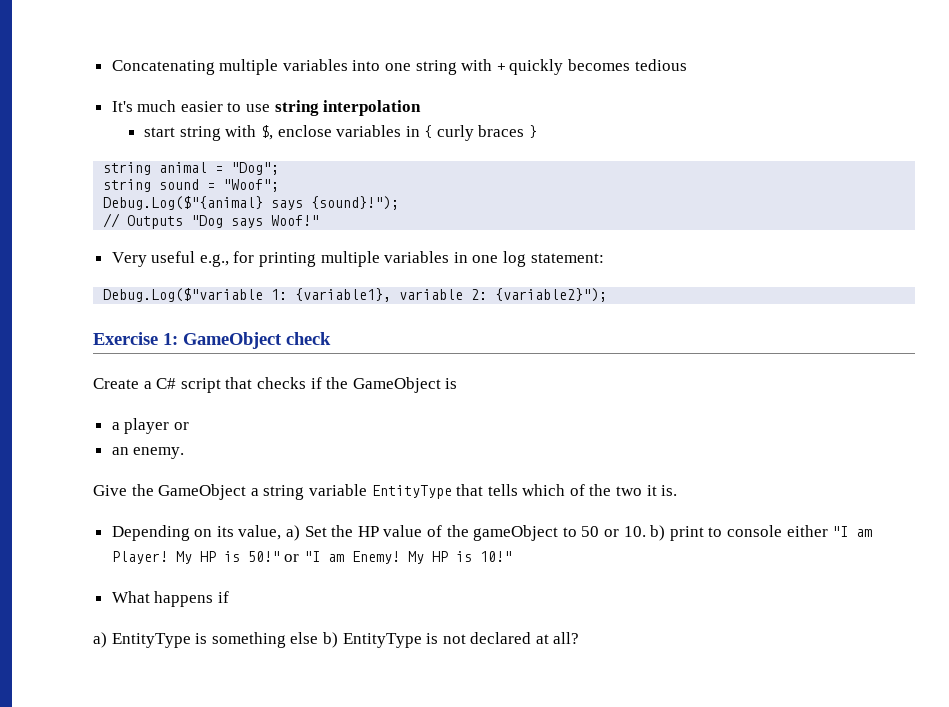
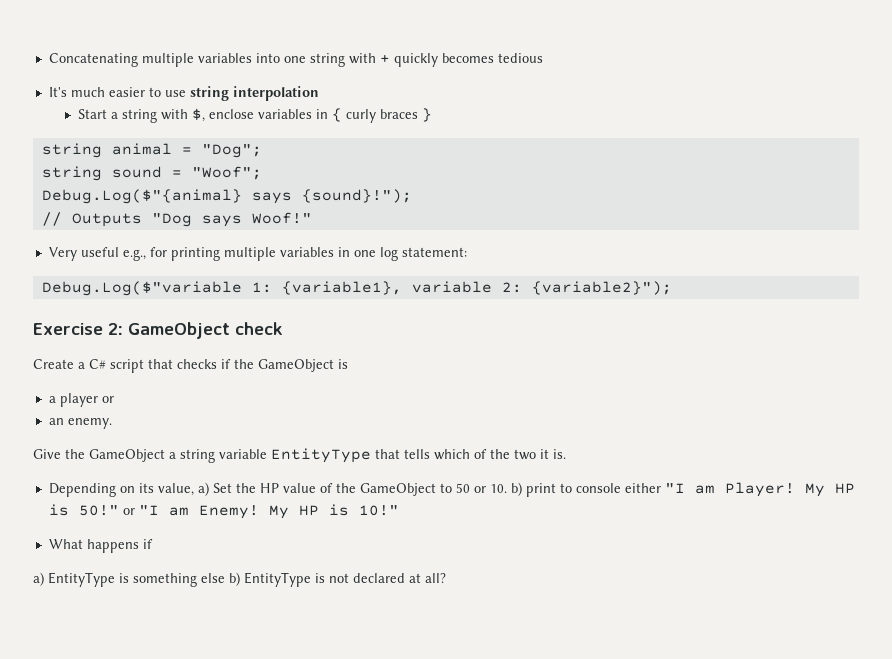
- start string with $, enclose variables in { curly braces }
+ Start a string with $, enclose variables in { curly braces }
- Exercise 1: GameObject check
+ Exercise 2: GameObject check
- Depending on its value, a) Set the HP value of the gameObject to 50 or 10. b) print to console either "I am Player!
+ Depending on its value, a) Set the HP value of the GameObject to 50 or 10. b) print to console either "I am Player!

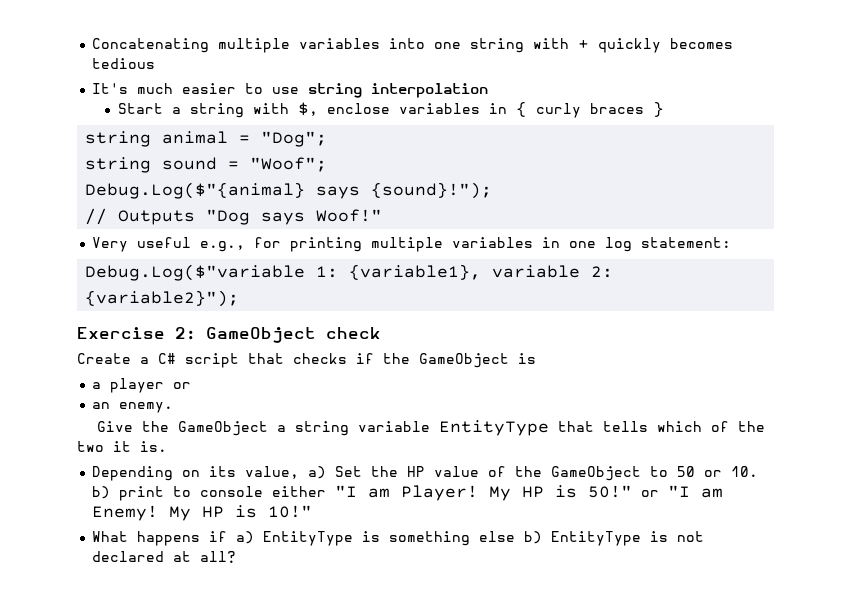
- What happens if
- a) EntityType is something else b) EntityType is not declared at all?
+ What happens if a) EntityType is something else b) EntityType is not declared at all?

